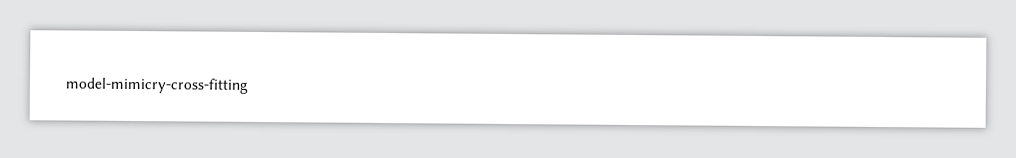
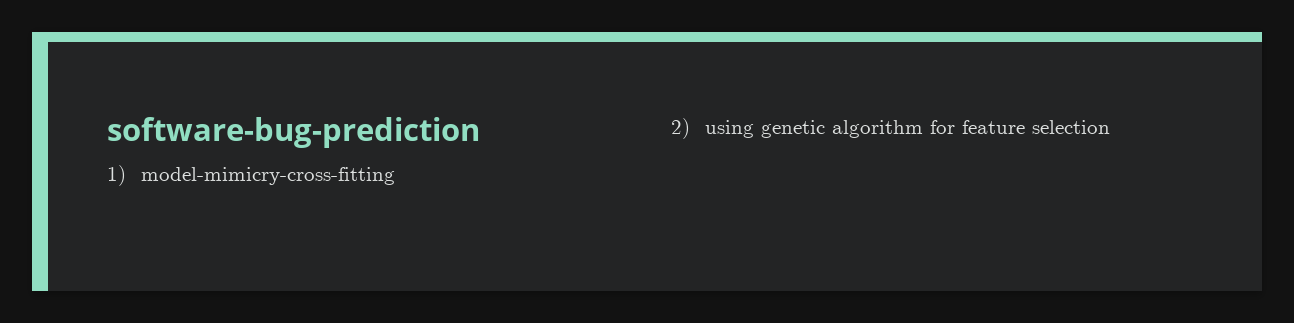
- model-mimicry-cross-fitting
+ software-bug-prediction
+ 1) model-mimicry-cross-fitting
+ 2) using genetic algorithm for feature selection

